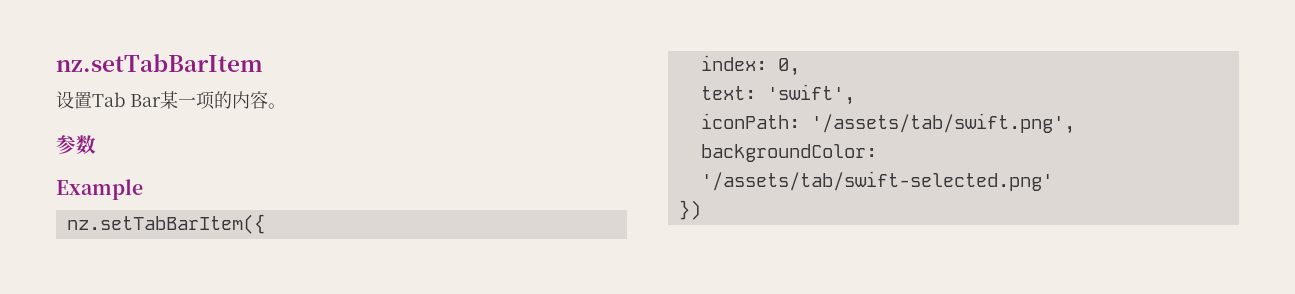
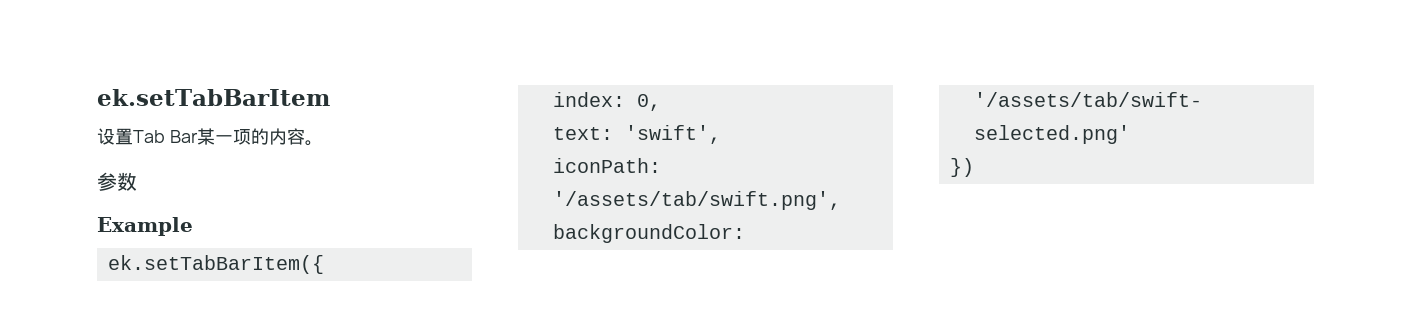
- nz.setTabBarItem
+ ek.setTabBarItem
- nz.setTabBarItem({
+ ek.setTabBarItem({

